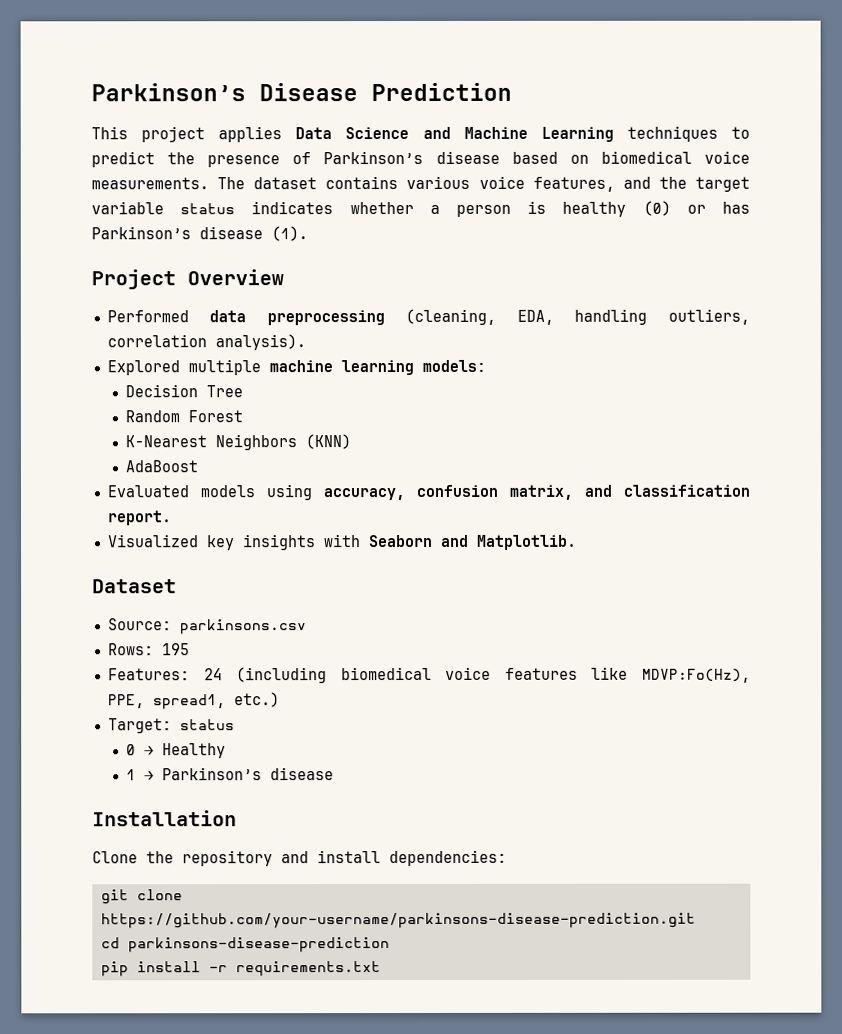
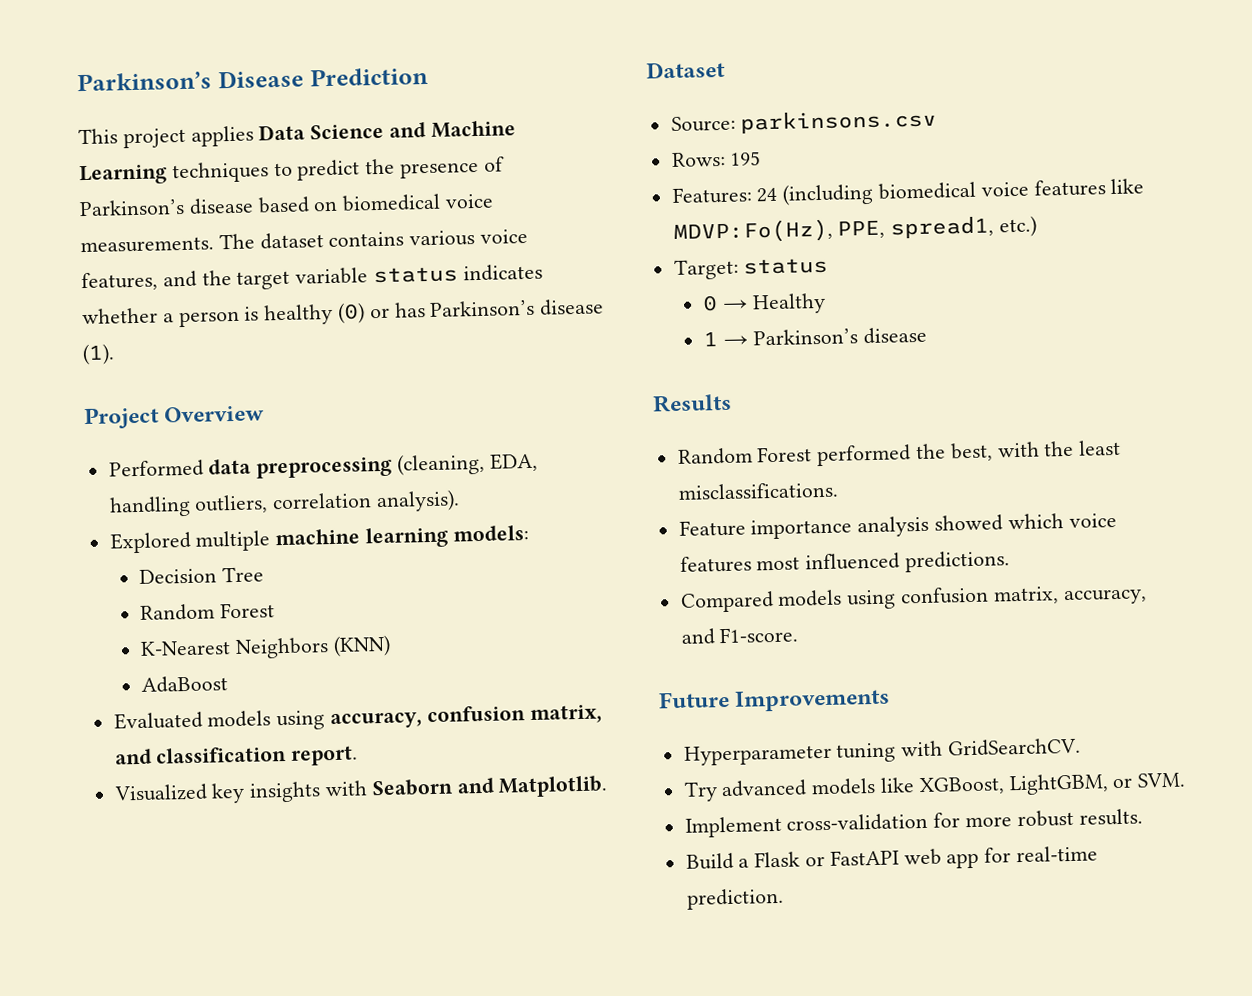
- Installation
- Clone the repository and install dependencies:
- git clone https://github.com/your-username/parkinsons-disease-prediction.git
- cd parkinsons-disease-prediction
- pip install -r requirements.txt
+ Results
+ Random Forest performed the best, with the least misclassifications.
+ Feature importance analysis showed which voice features most influenced predictions.
+ Compared models using confusion matrix, accuracy, and F1-score.
+ Future Improvements
+ Hyperparameter tuning with GridSearchCV.
+ Try advanced models like XGBoost, LightGBM, or SVM.
+ Implement cross-validation for more robust results.
+ Build a Flask or FastAPI web app for real-time prediction.

